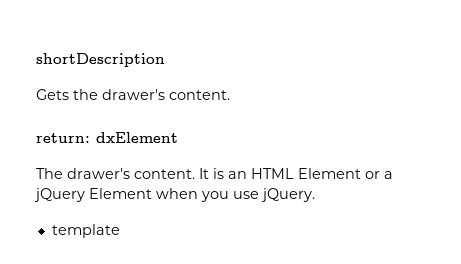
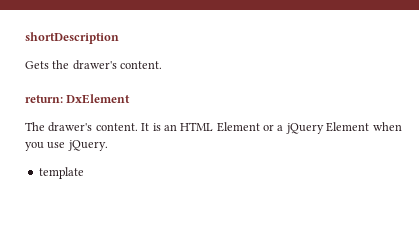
- return: dxElement
+ return: DxElement

